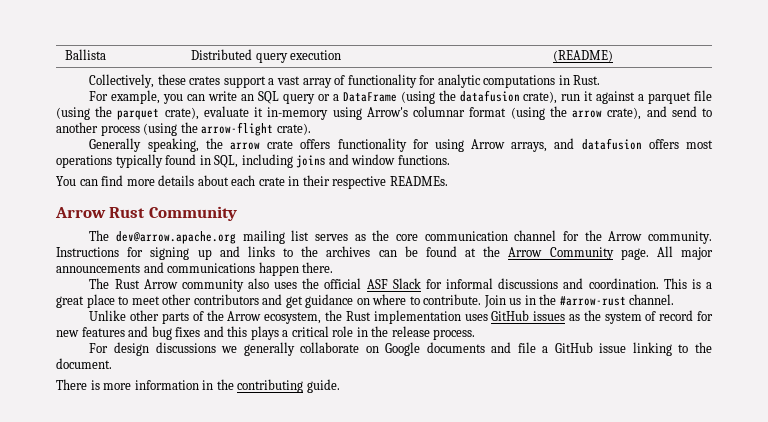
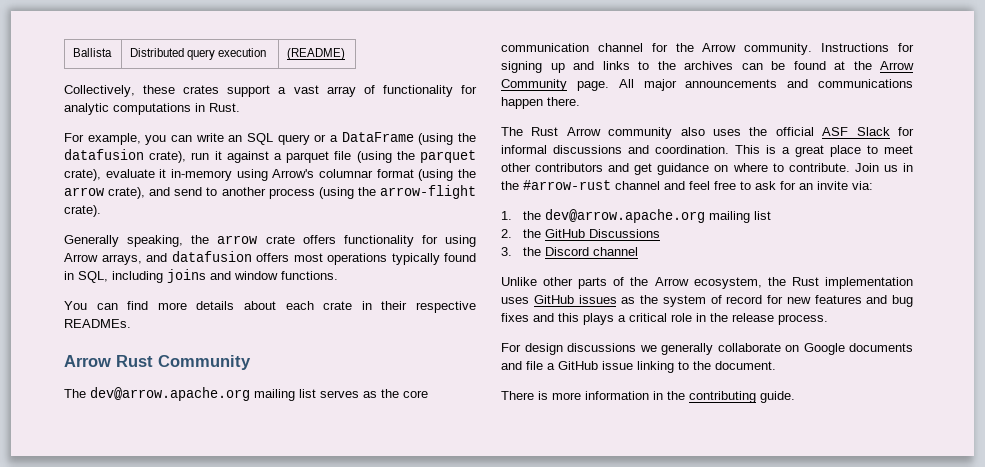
- Join us in the #arrow-rust channel.
+ Join us in the #arrow-rust channel and feel free to ask for an invite via:
+ 1. the dev@arrow.apache.org mailing list
+ 2. the GitHub Discussions
+ 3. the Discord channel

